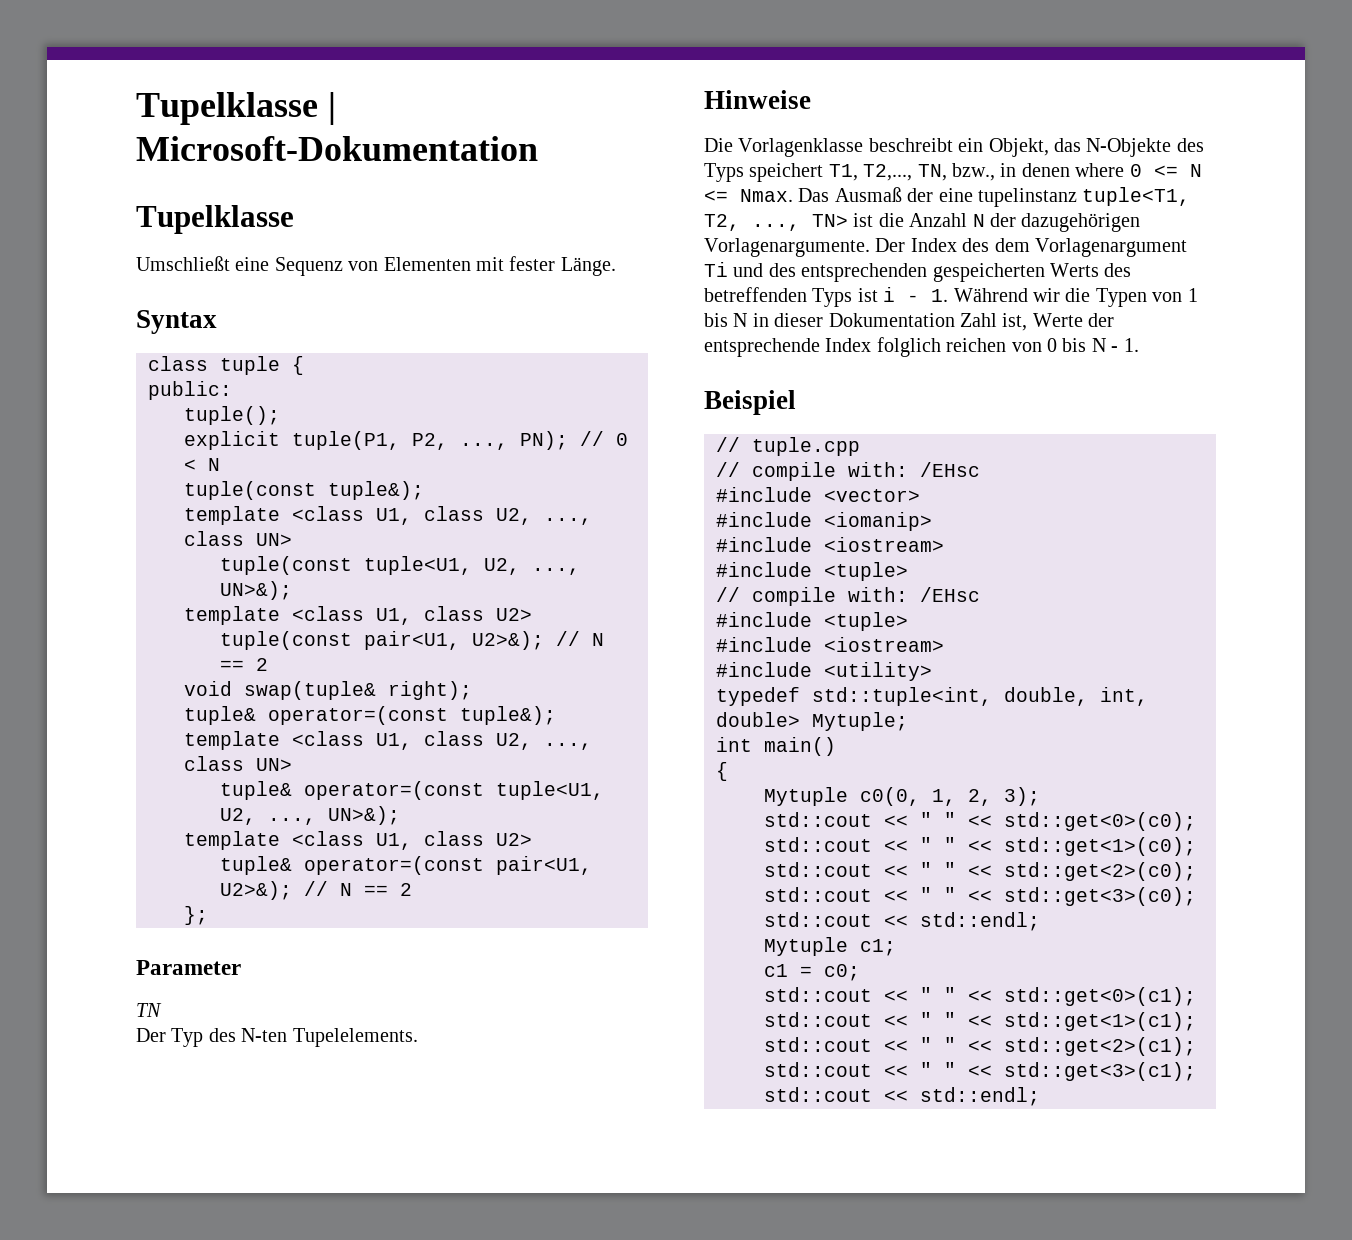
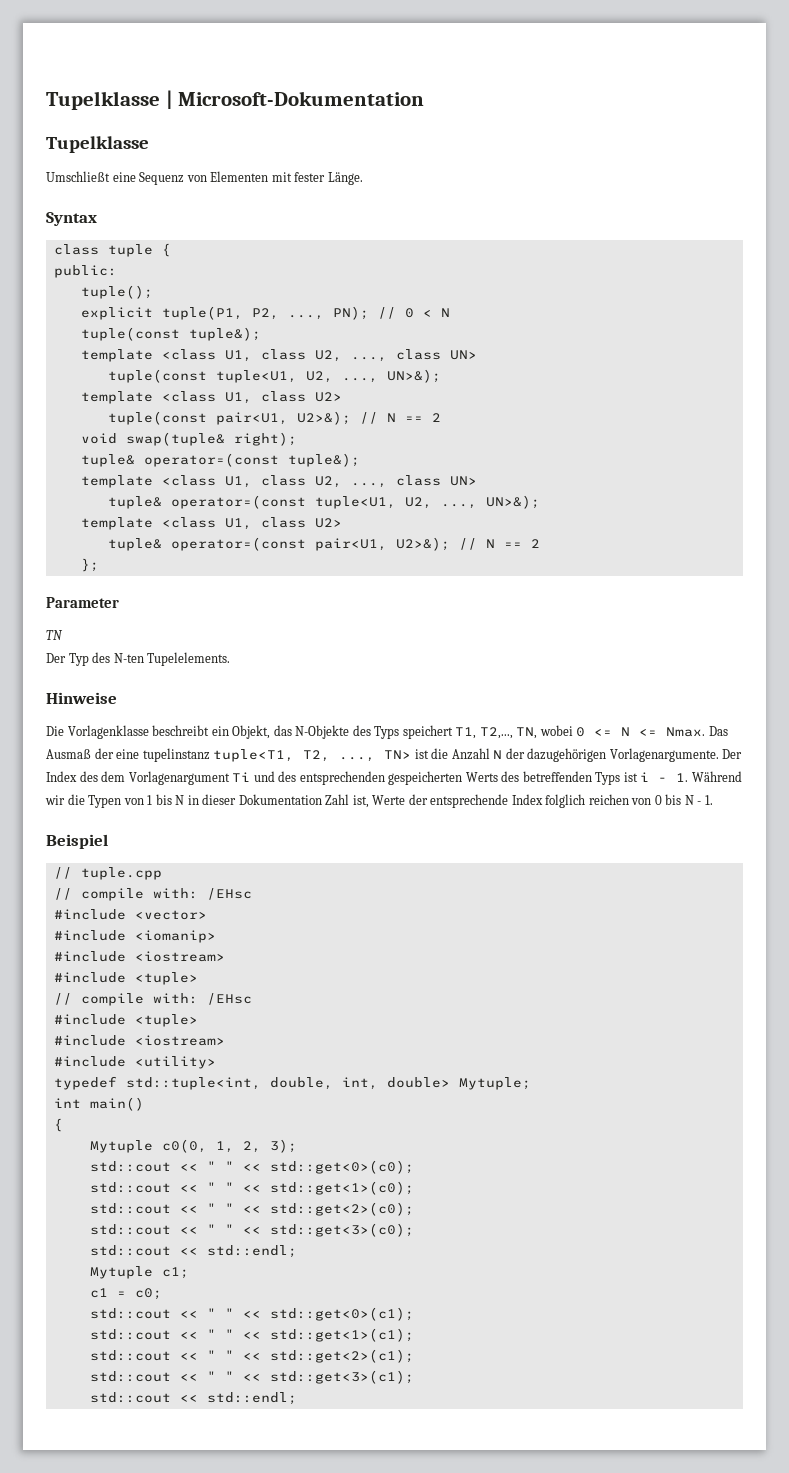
- Die Vorlagenklasse beschreibt ein Objekt, das N-Objekte des Typs speichert T1, T2,..., TN, bzw., in denen where 0 <= N <= Nmax.
+ Die Vorlagenklasse beschreibt ein Objekt, das N-Objekte des Typs speichert T1, T2,..., TN, wobei 0 <= N <= Nmax.

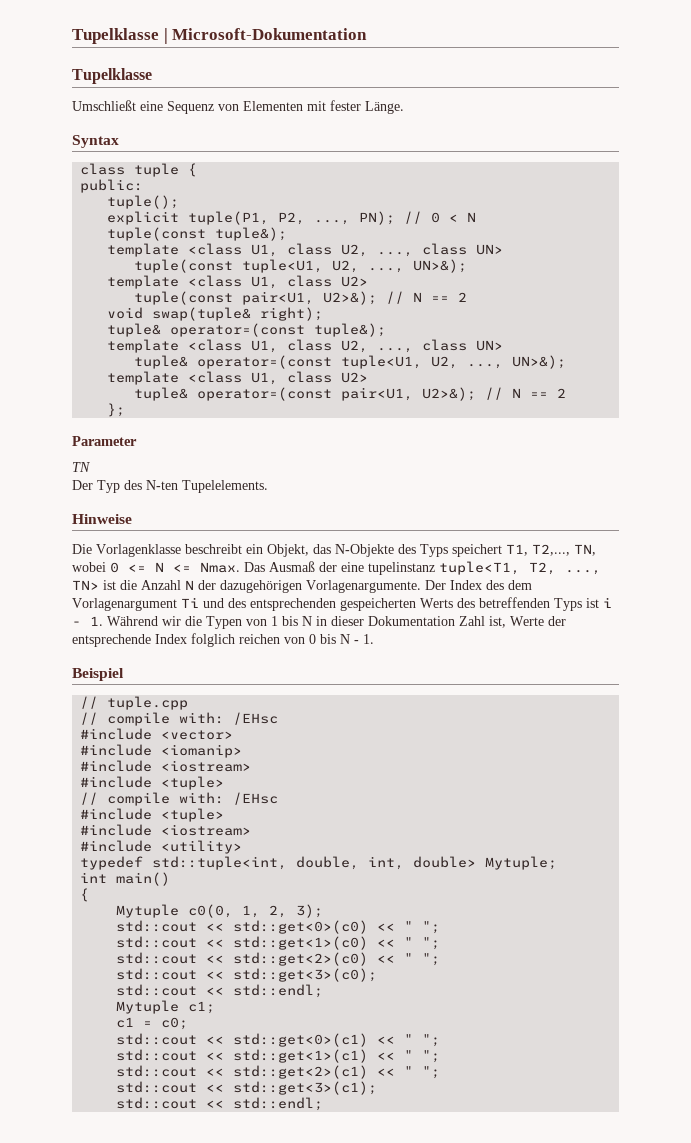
- std::cout << " " << std::get<0>(c0);
- std::cout << " " << std::get<1>(c0);
- std::cout << " " << std::get<2>(c0);
- std::cout << " " << std::get<3>(c0);
+ std::cout << std::get<0>(c0) << " ";
+ std::cout << std::get<1>(c0) << " ";
+ std::cout << std::get<2>(c0) << " ";
+ std::cout << std::get<3>(c0);
- std::cout << " " << std::get<0>(c1);
- std::cout << " " << std::get<1>(c1);
- std::cout << " " << std::get<2>(c1);
- std::cout << " " << std::get<3>(c1);
+ std::cout << std::get<0>(c1) << " ";
+ std::cout << std::get<1>(c1) << " ";
+ std::cout << std::get<2>(c1) << " ";
+ std::cout << std::get<3>(c1);

